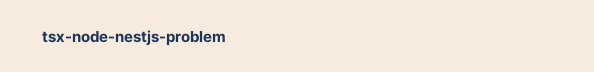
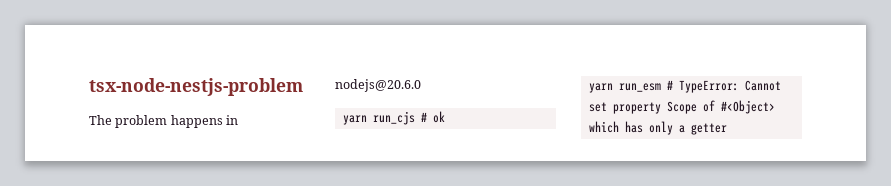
+ The problem happens in nodejs@20.6.0
+ yarn run_cjs # ok
+ yarn run_esm # TypeError: Cannot set property Scope of #<Object> which has only a getter

